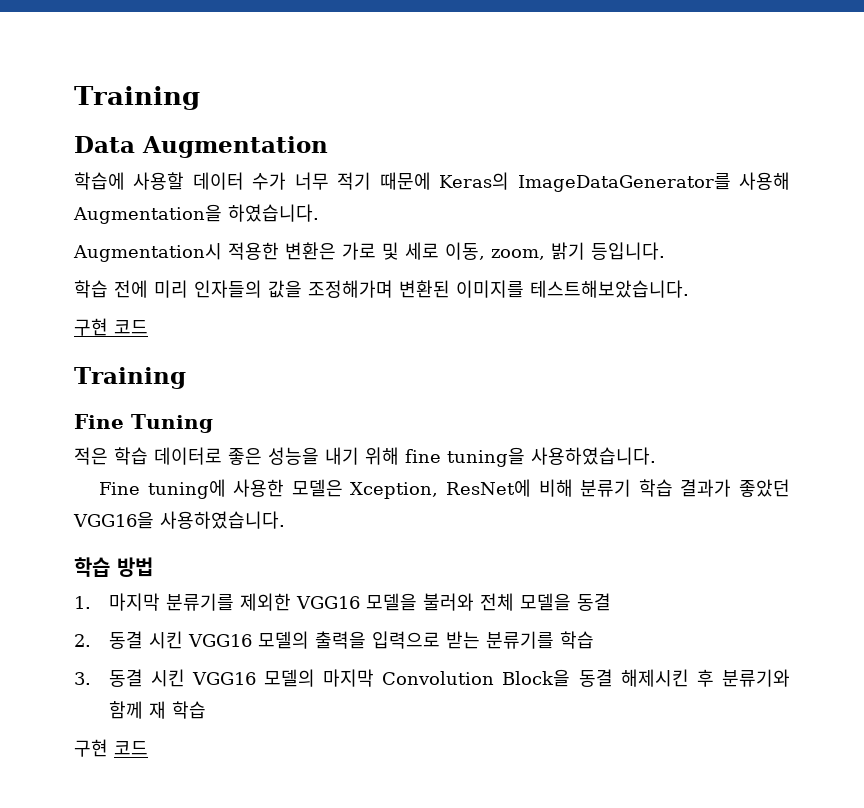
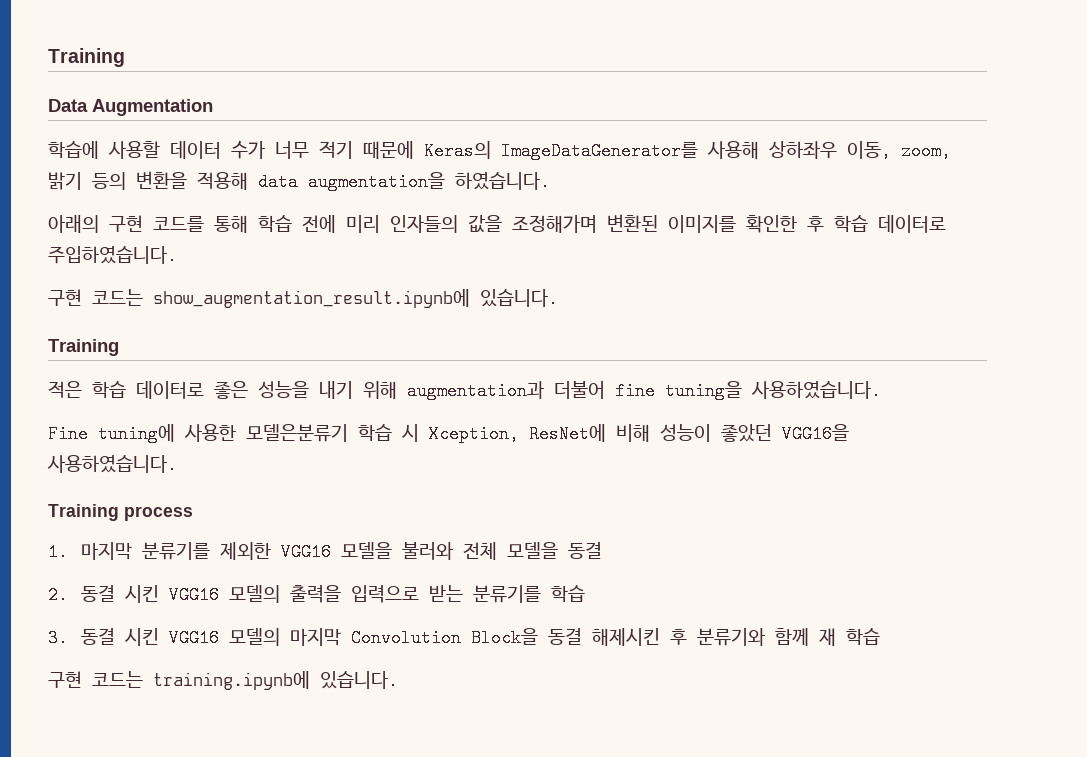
- 학습에 사용할 데이터 수가 너무 적기 때문에 Keras의 ImageDataGenerator를 사용해 Augmentation을 하였습니다.
- Augmentation시 적용한 변환은 가로 및 세로 이동, zoom, 밝기 등입니다.
- 학습 전에 미리 인자들의 값을 조정해가며 변환된 이미지를 테스트해보았습니다.
- 구현 코드
+ 학습에 사용할 데이터 수가 너무 적기 때문에 Keras의 ImageDataGenerator를 사용해 상하좌우 이동, zoom, 밝기 등의 변환을 적용해 data augmentation을 하였습니다.
+ 아래의 구현 코드를 통해 학습 전에 미리 인자들의 값을 조정해가며 변환된 이미지를 확인한 후 학습 데이터로 주입하였습니다.
+ 구현 코드는 show_augmentation_result.ipynb에 있습니다.
  Training
- Fine Tuning
- 적은 학습 데이터로 좋은 성능을 내기 위해 fine tuning을 사용하였습니다.
+ 적은 학습 데이터로 좋은 성능을 내기 위해 augmentation과 더불어 fine tuning을 사용하였습니다.
- Fine tuning에 사용한 모델은 Xception, ResNet에 비해 분류기 학습 결과가 좋았던 VGG16을 사용하였습니다.
+ Fine tuning에 사용한 모델은분류기 학습 시 Xception, ResNet에 비해 성능이 좋았던 VGG16을 사용하였습니다.
- 학습 방법
+ Training process
  3. 동결 시킨 VGG16 모델의 마지막 Convolution Block을 동결 해제시킨 후 분류기와 함께 재 학습
- 구현 코드
+ 구현 코드는 training.ipynb에 있습니다.

